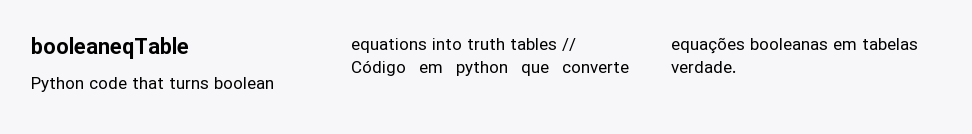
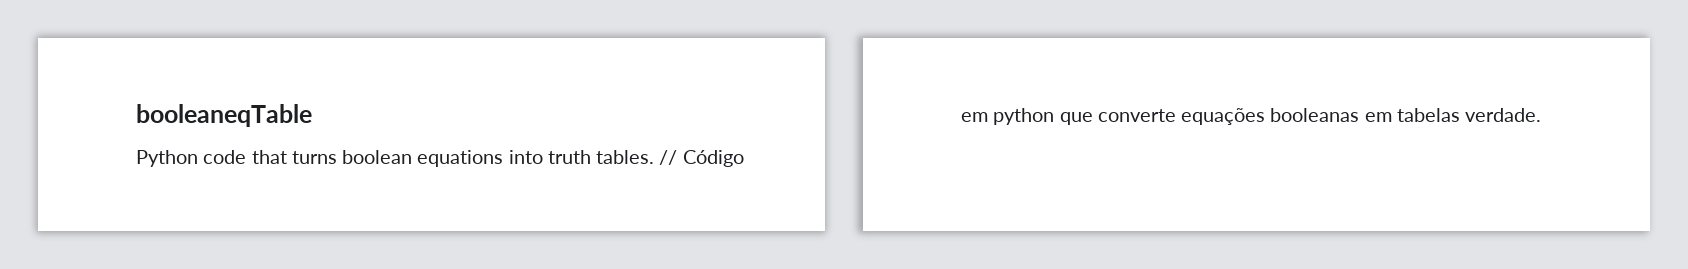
- Python code that turns boolean equations into truth tables // Código em python que converte equações booleanas em tabelas verdade.
+ Python code that turns boolean equations into truth tables. // Código em python que converte equações booleanas em tabelas verdade.

